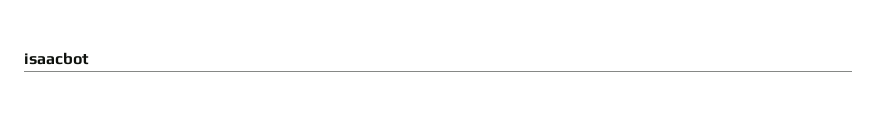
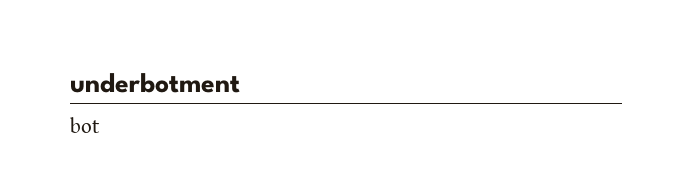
- isaacbot
+ underbotment
+ bot

